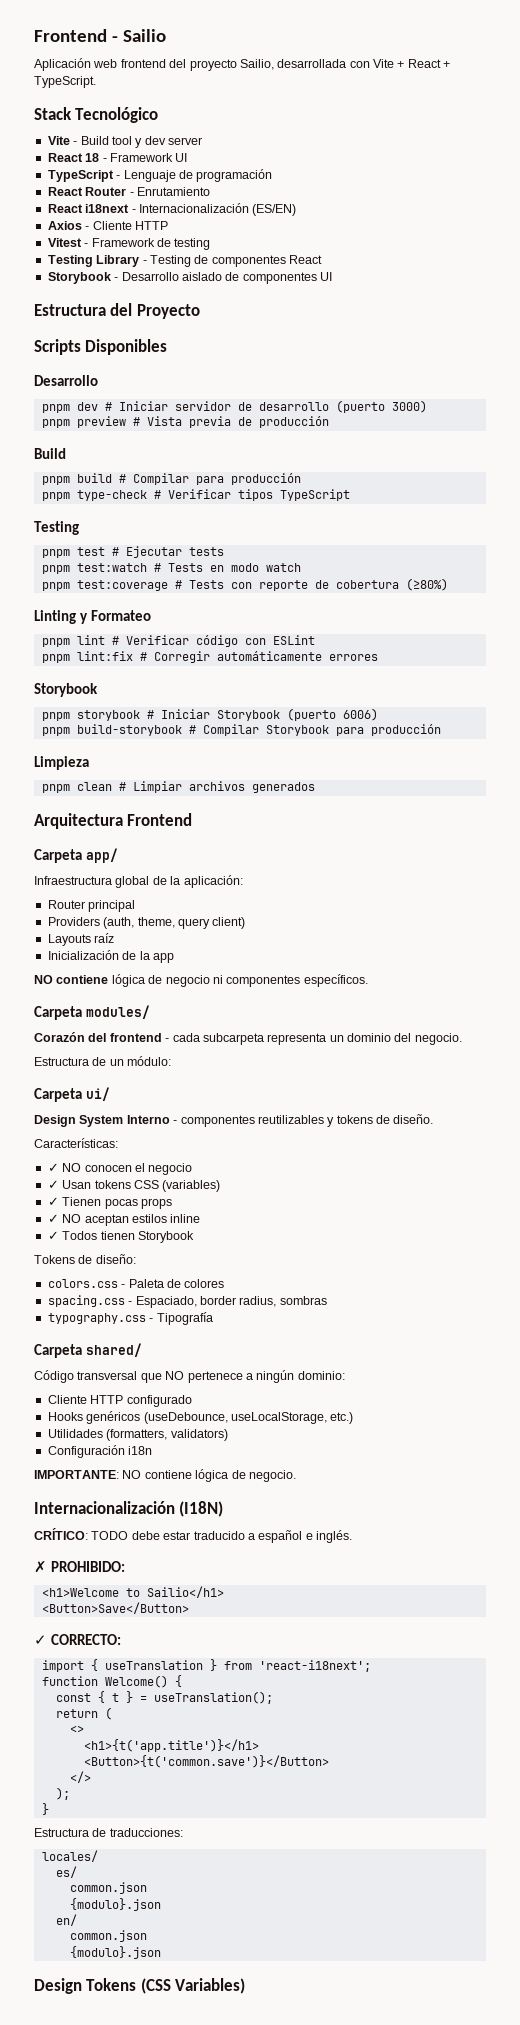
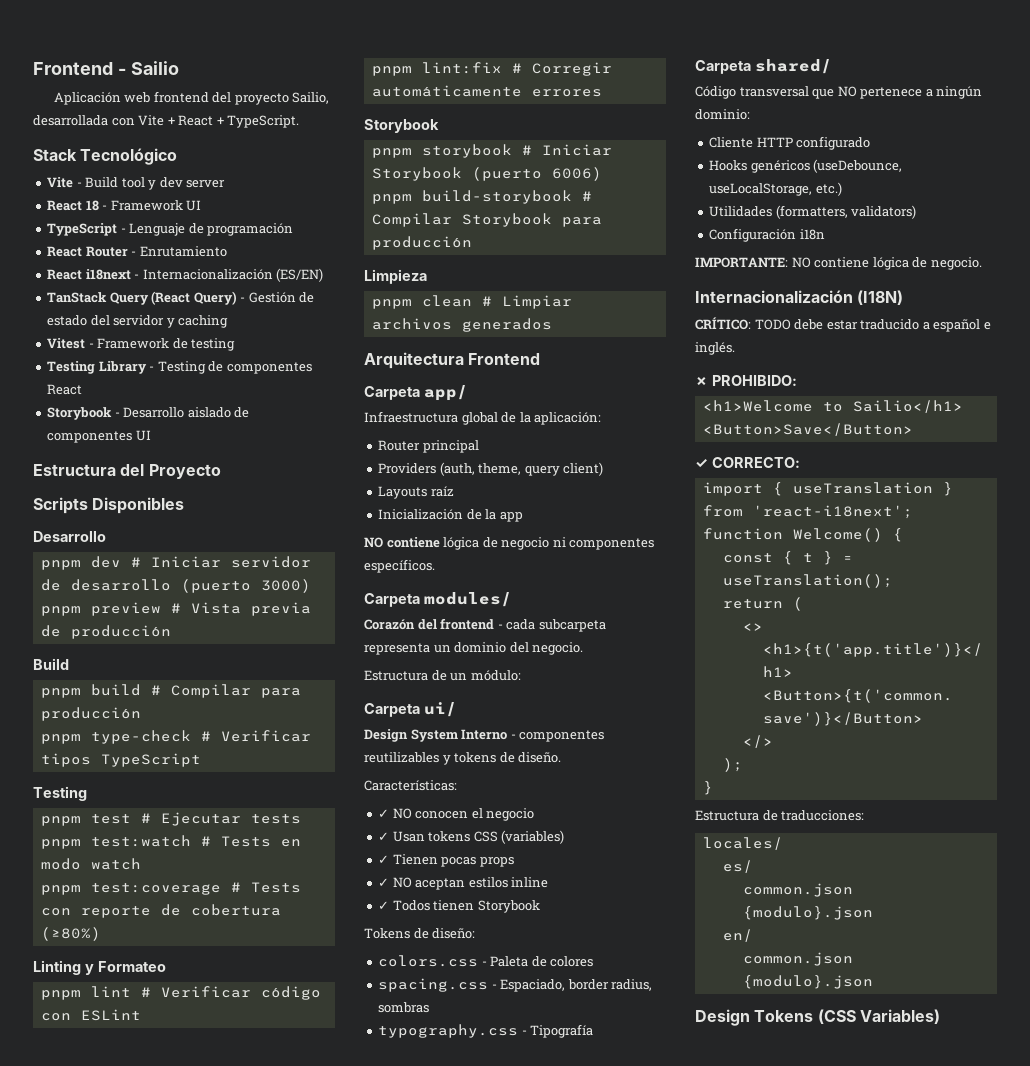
- Axios - Cliente HTTP
+ TanStack Query (React Query) - Gestión de estado del servidor y caching

